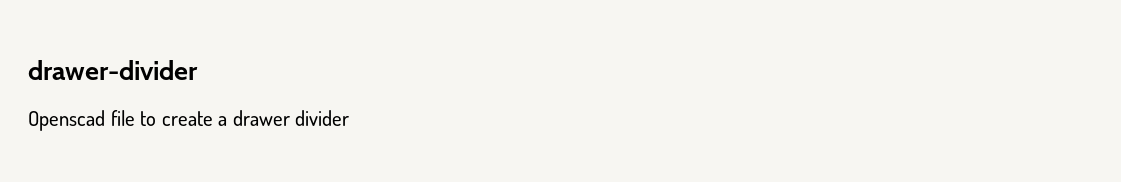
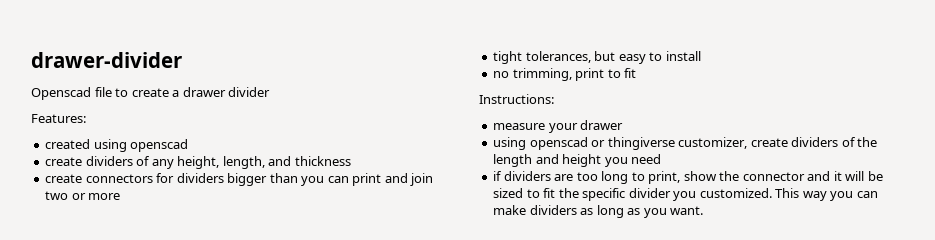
+ Features:
+ created using openscad
+ create dividers of any height, length, and thickness
+ create connectors for dividers bigger than you can print and join two or more
+ tight tolerances, but easy to install
+ no trimming, print to fit
+ Instructions:
+ measure your drawer
+ using openscad or thingiverse customizer, create dividers of the length and height you need
+ if dividers are too long to print, show the connector and it will be sized to fit the specific divider you customized. This way you can make dividers as long as you want.

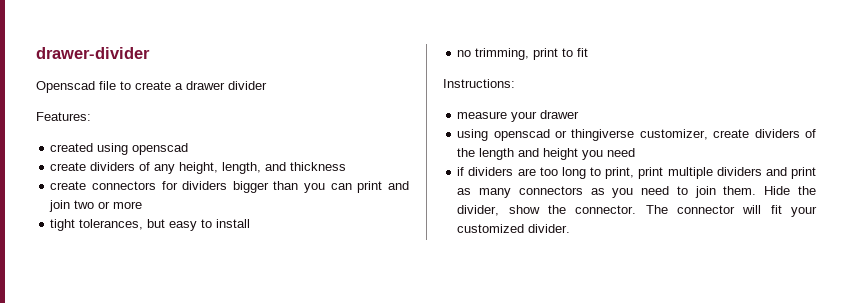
- if dividers are too long to print, show the connector and it will be sized to fit the specific divider you customized. This way you can make dividers as long as you want.
+ if dividers are too long to print, print multiple dividers and print as many connectors as you need to join them. Hide the divider, show the connector. The connector will fit your customized divider.

